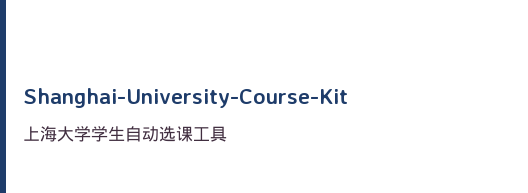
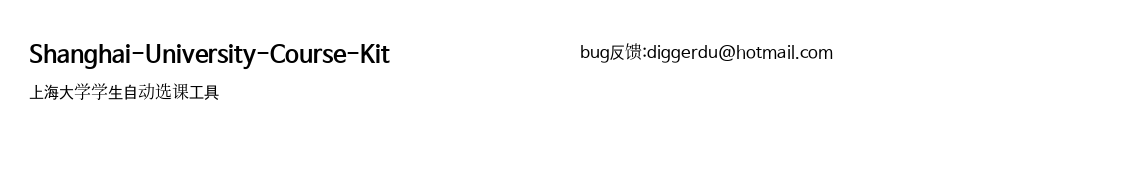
+ bug反馈:diggerdu@hotmail.com

